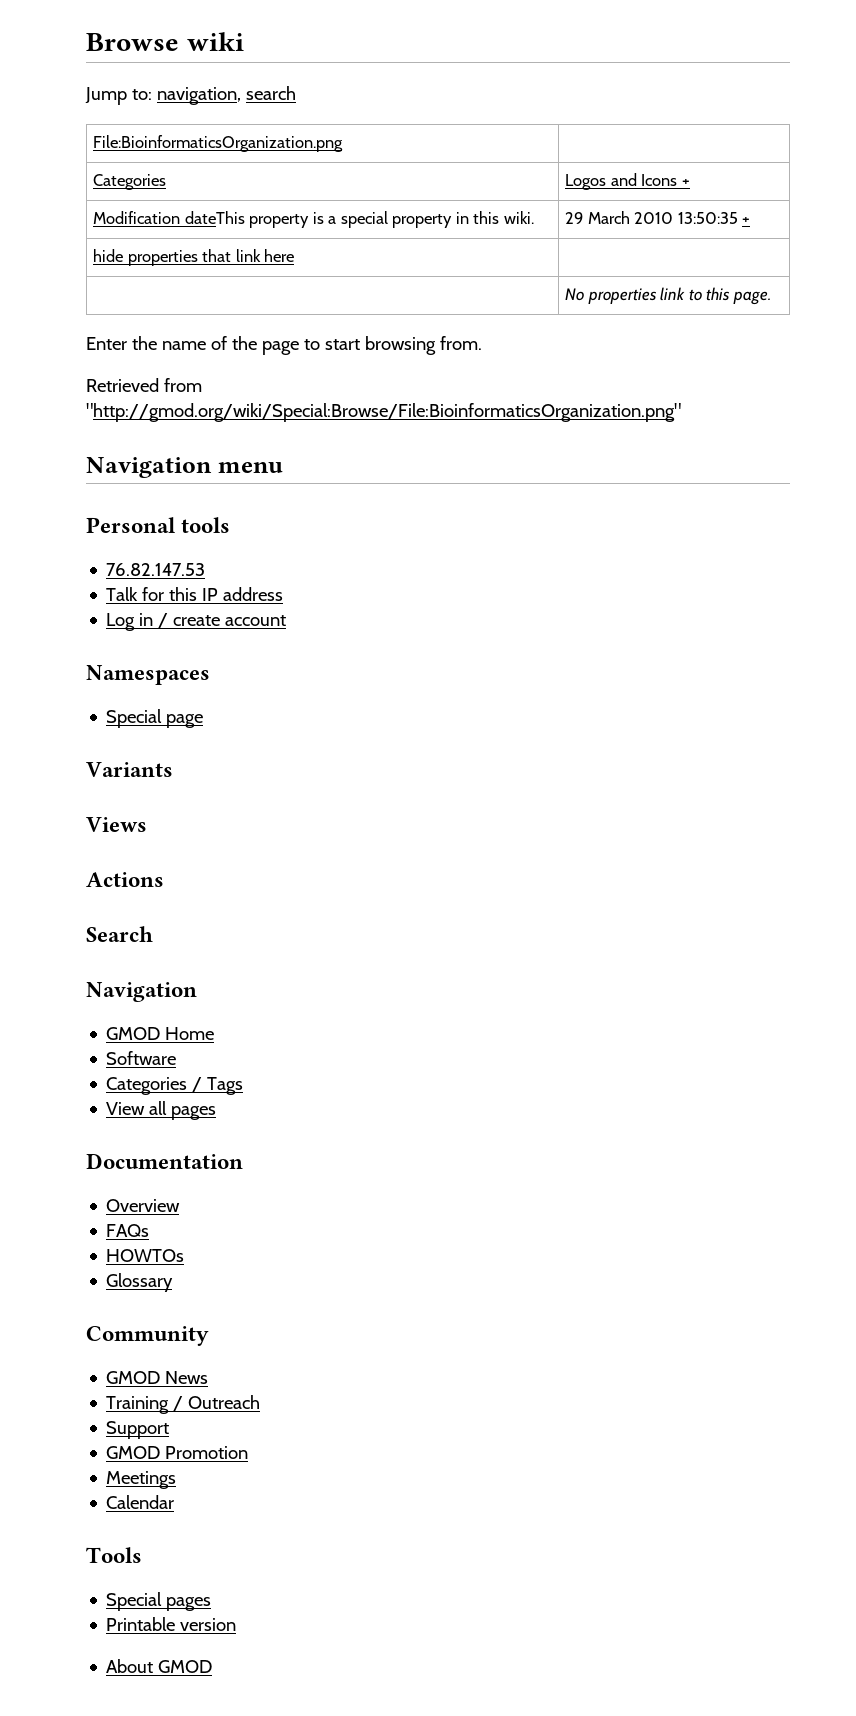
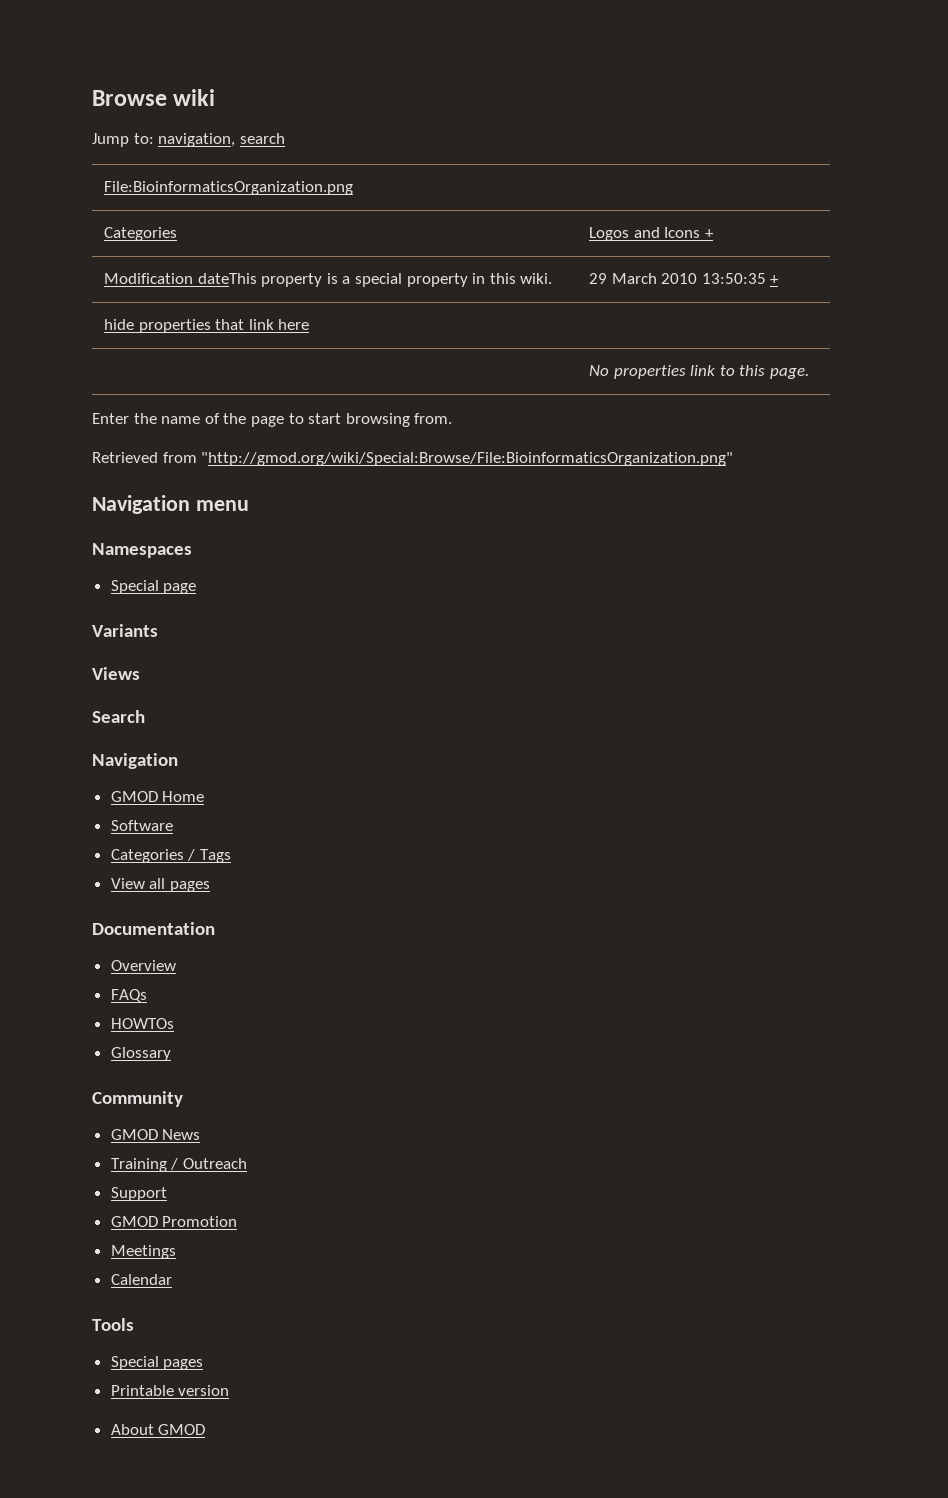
- Personal tools
- 76.82.147.53
- Talk for this IP address
- Log in / create account
- Actions

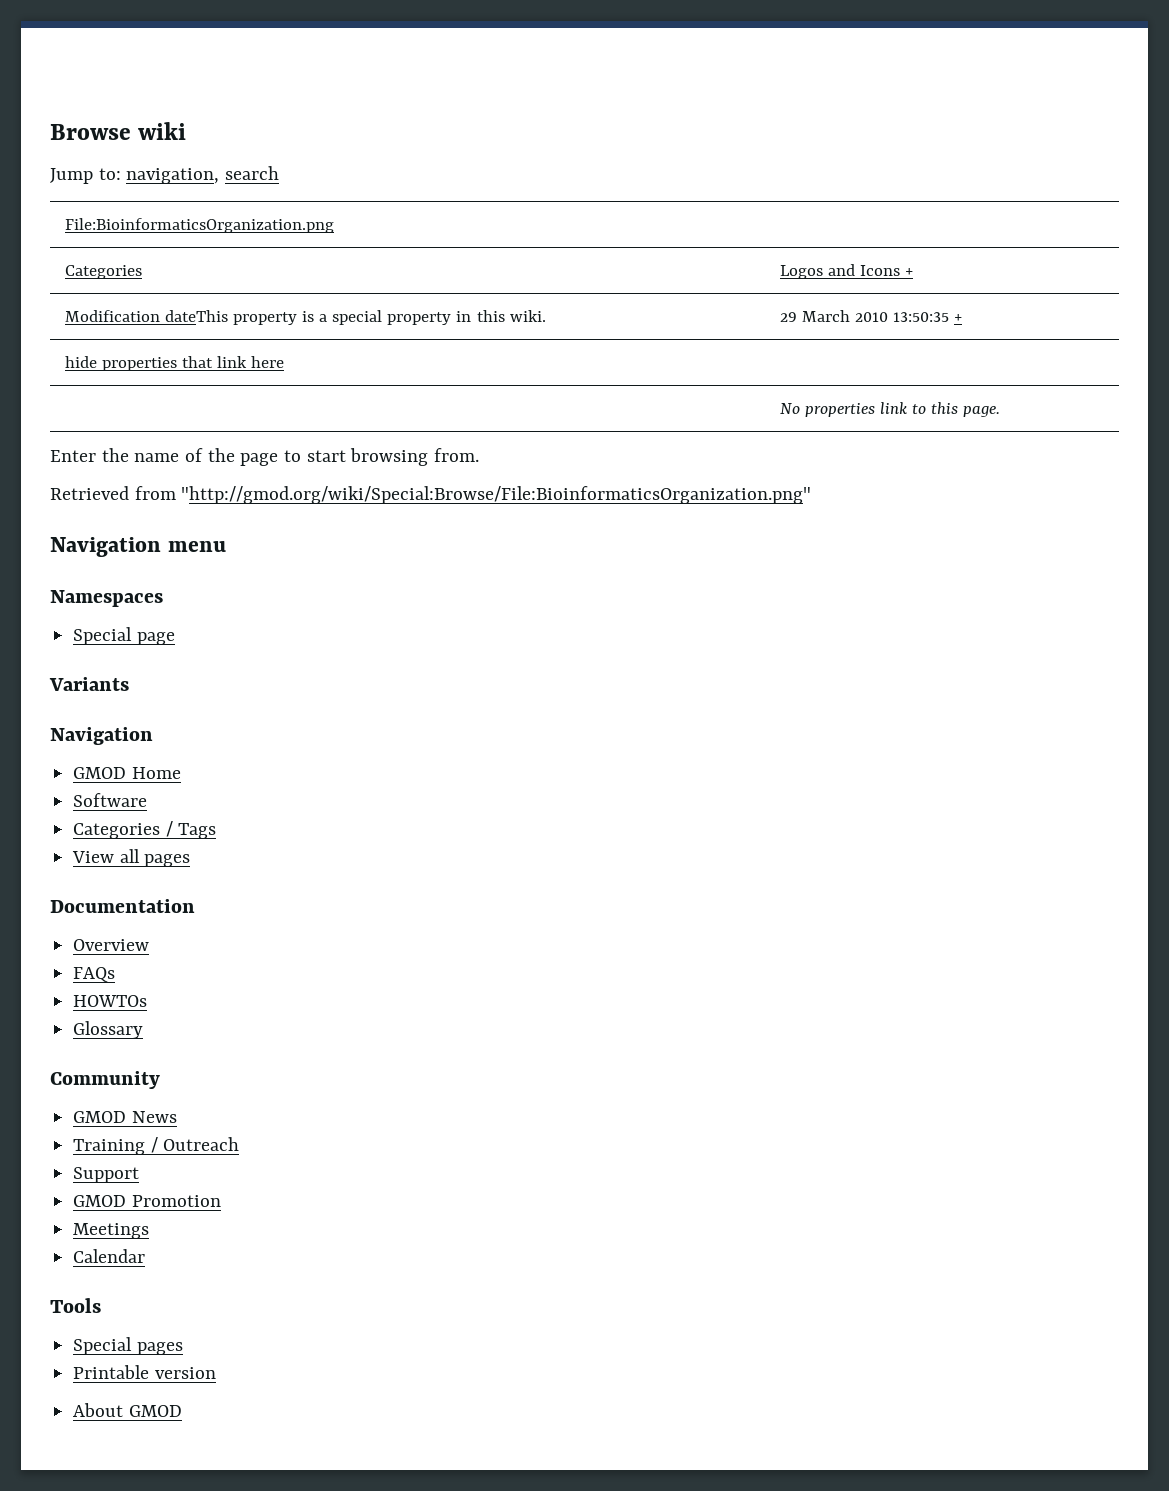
- Views
- Search

